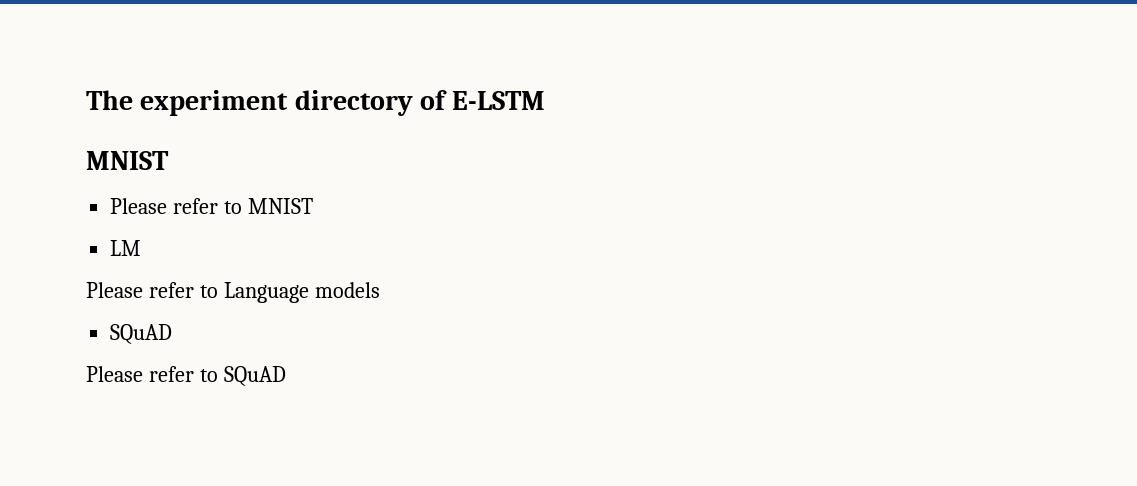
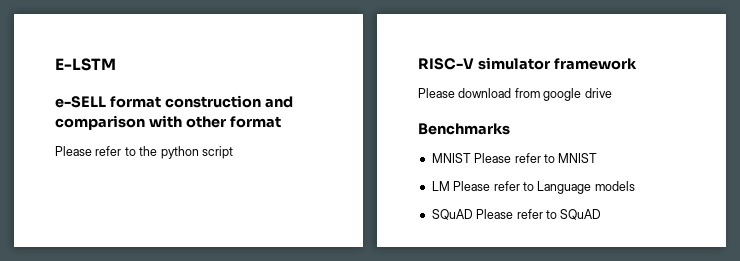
- The experiment directory of E-LSTM
- MNIST
- Please refer to MNIST
+ E-LSTM
+ e-SELL format construction and comparison with other format
+ Please refer to the python script
+ RISC-V simulator framework
+ Please download from google drive
+ Benchmarks
+ MNIST Please refer to MNIST
- LM
- Please refer to Language models
- SQuAD
- Please refer to SQuAD
+ LM Please refer to Language models
+ SQuAD Please refer to SQuAD

